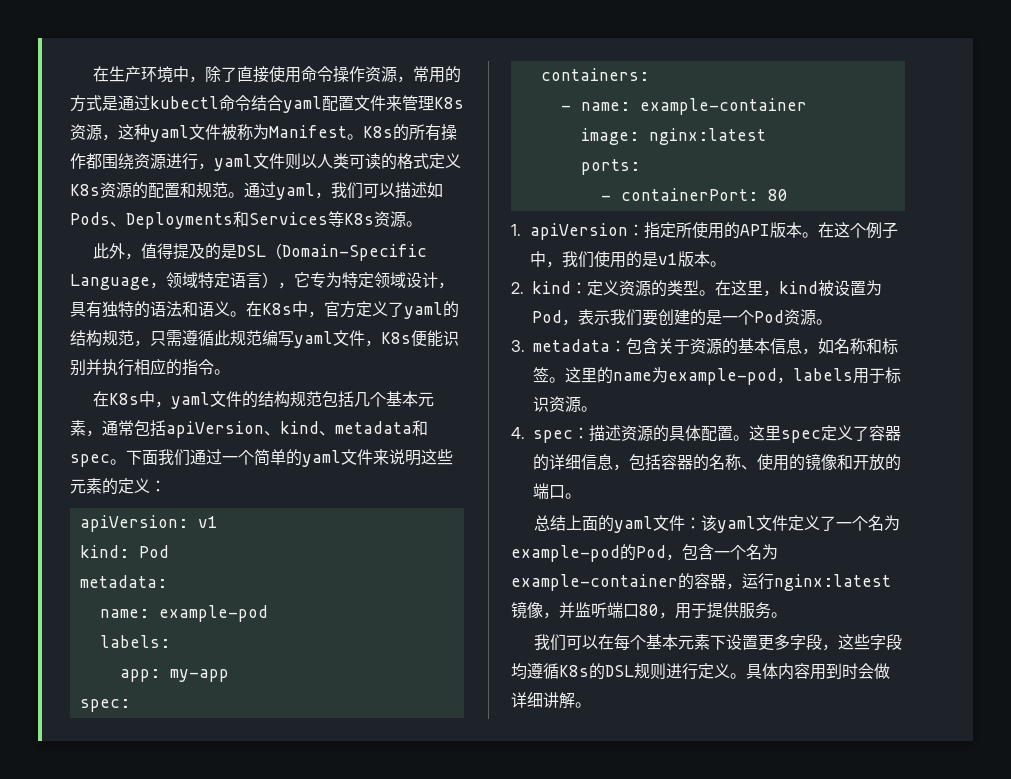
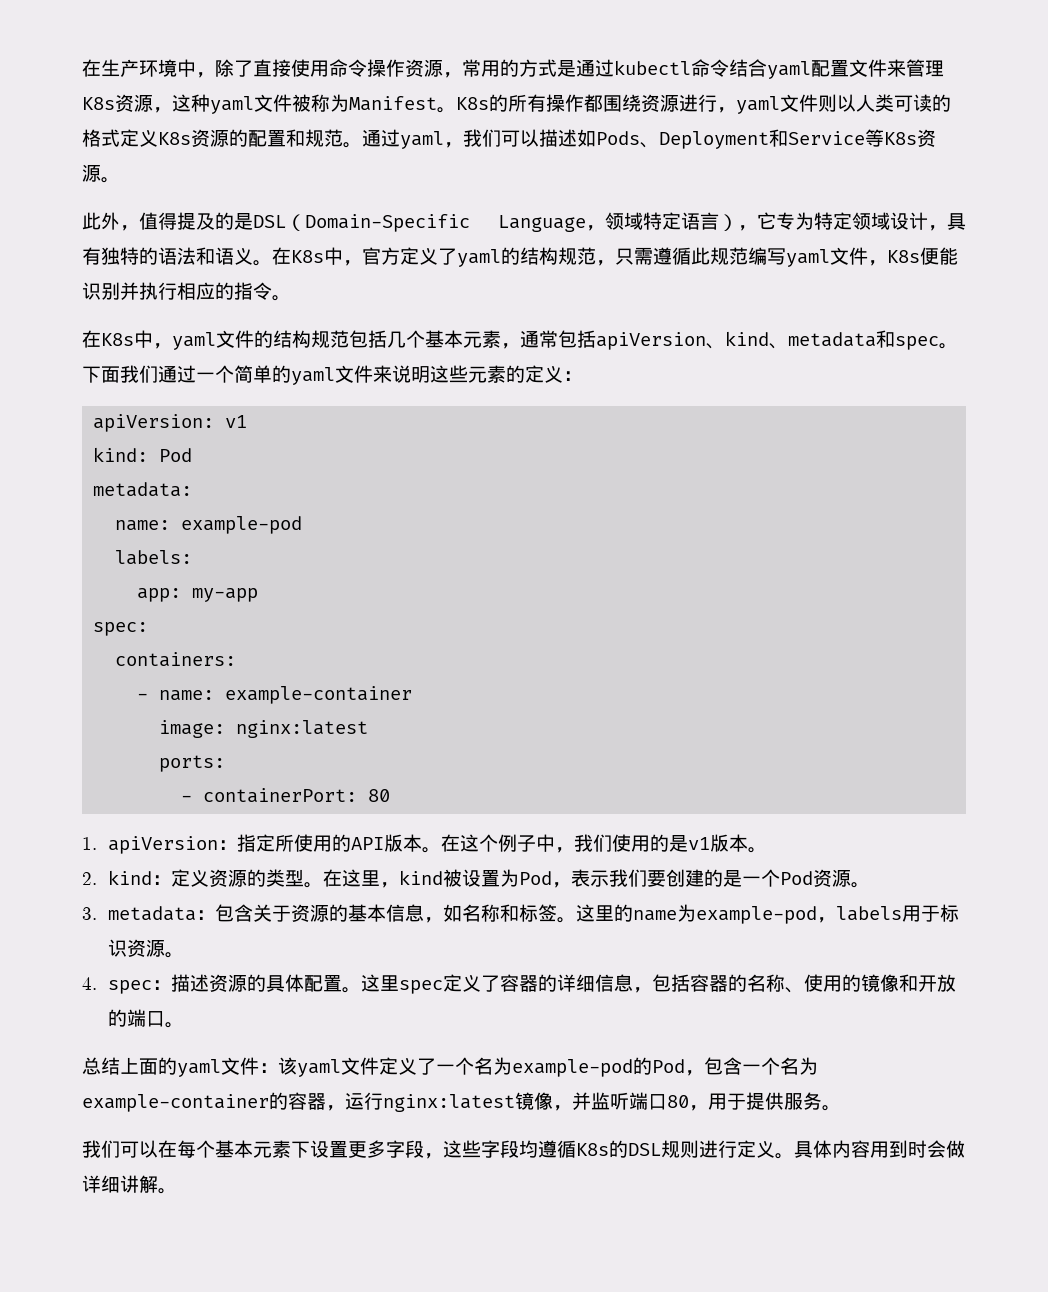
- 通过yaml，我们可以描述如Pods、Deployments和Services等K8s资源。
+ 通过yaml，我们可以描述如Pods、Deployment和Service等K8s资源。

